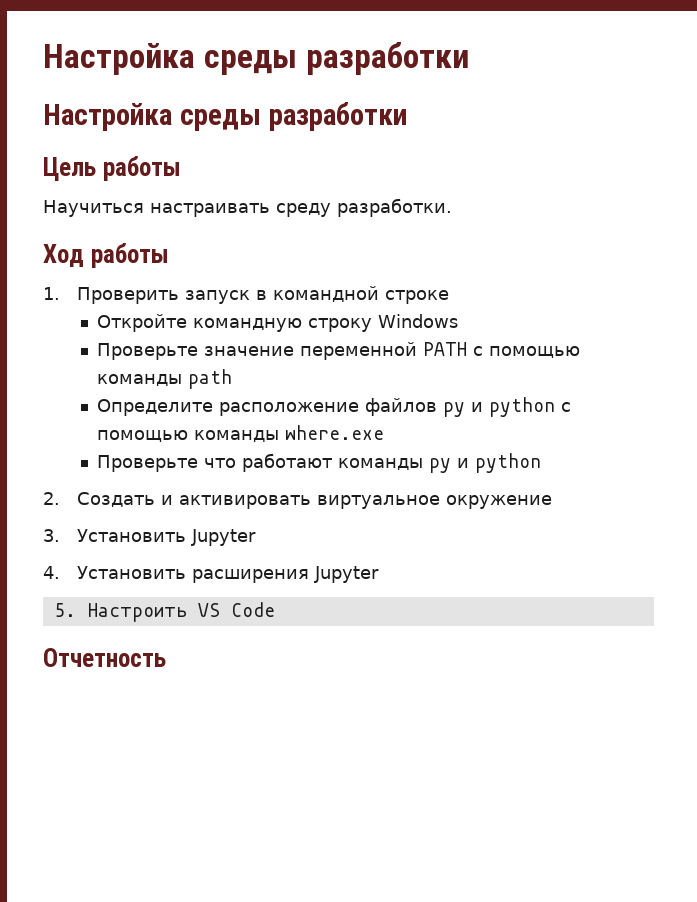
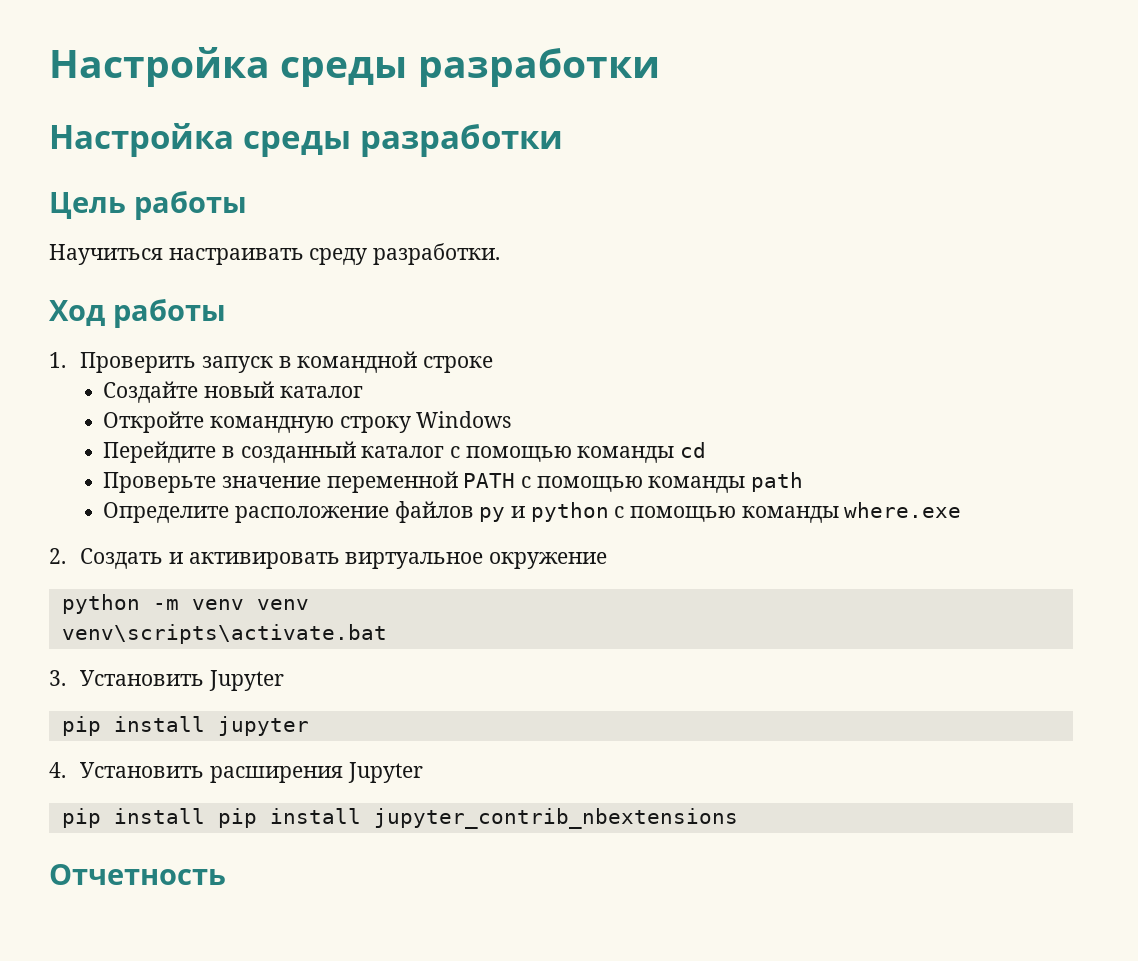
+ Создайте новый каталог
+ Перейдите в созданный каталог с помощью команды cd
- Проверьте что работают команды py и python
+ python -m venv venv
+ venv\scripts\activate.bat
+ pip install jupyter
- 5. Настроить VS Code
+ pip install pip install jupyter_contrib_nbextensions

